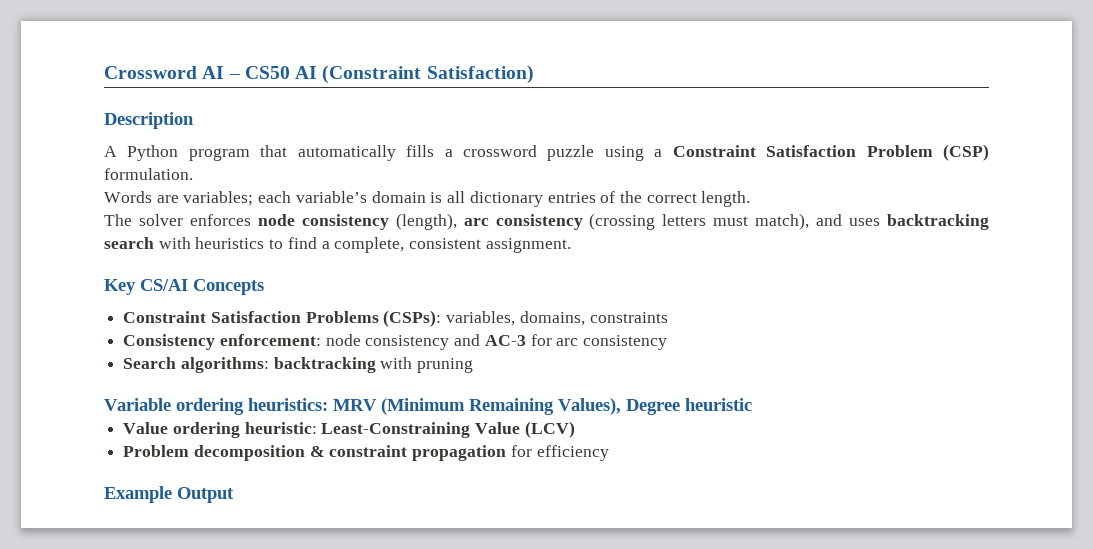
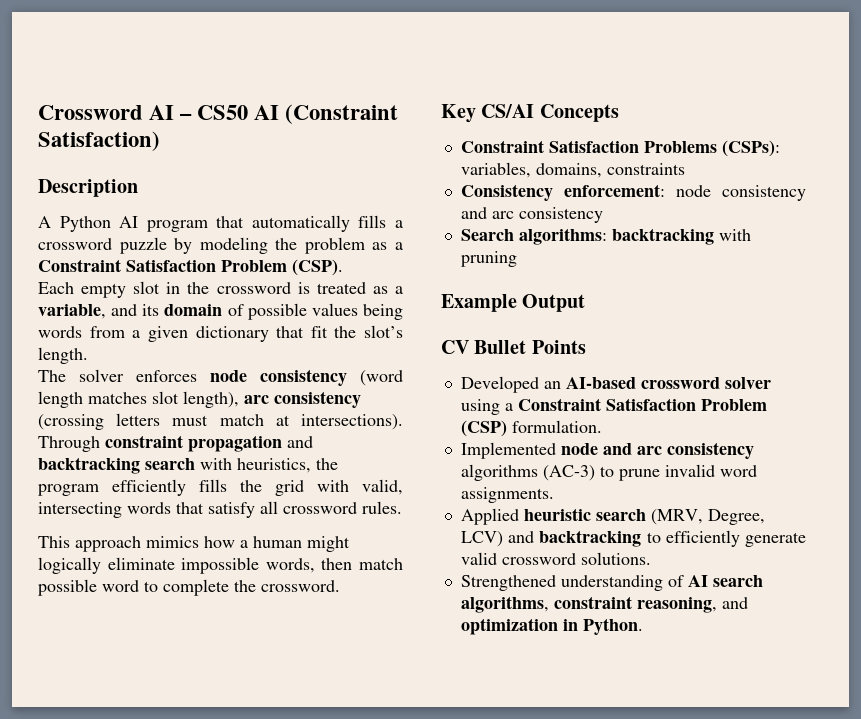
- A Python program that automatically fills a crossword puzzle using a Constraint Satisfaction Problem (CSP) formulation.
- Words are variables; each variable’s domain is all dictionary entries of the correct length.
+ A Python AI program that automatically fills a crossword puzzle by modeling the problem as a Constraint Satisfaction Problem (CSP).
+ Each empty slot in the crossword is treated as a variable, and its domain of possible values being words from a given dictionary that fit the slot’s length.
- The solver enforces node consistency (length), arc consistency (crossing letters must match), and uses backtracking search with heuristics to find a complete, consistent assignment.
+ The solver enforces node consistency (word length matches slot length), arc consistency (crossing letters must match at intersections). Through constraint propagation and backtracking search with heuristics, the program efficiently fills the grid with valid, intersecting words that satisfy all crossword rules.
+ This approach mimics how a human might logically eliminate impossible words, then match possible word to complete the crossword.
- Consistency enforcement: node consistency and AC-3 for arc consistency
+ Consistency enforcement: node consistency and arc consistency
- Variable ordering heuristics: MRV (Minimum Remaining Values), Degree heuristic
- Value ordering heuristic: Least-Constraining Value (LCV)
- Problem decomposition & constraint propagation for efficiency
  Example Output
+ CV Bullet Points
+ Developed an AI-based crossword solver using a Constraint Satisfaction Problem (CSP) formulation.
+ Implemented node and arc consistency algorithms (AC-3) to prune invalid word assignments.
+ Applied heuristic search (MRV, Degree, LCV) and backtracking to efficiently generate valid crossword solutions.
+ Strengthened understanding of AI search algorithms, constraint reasoning, and optimization in Python.

